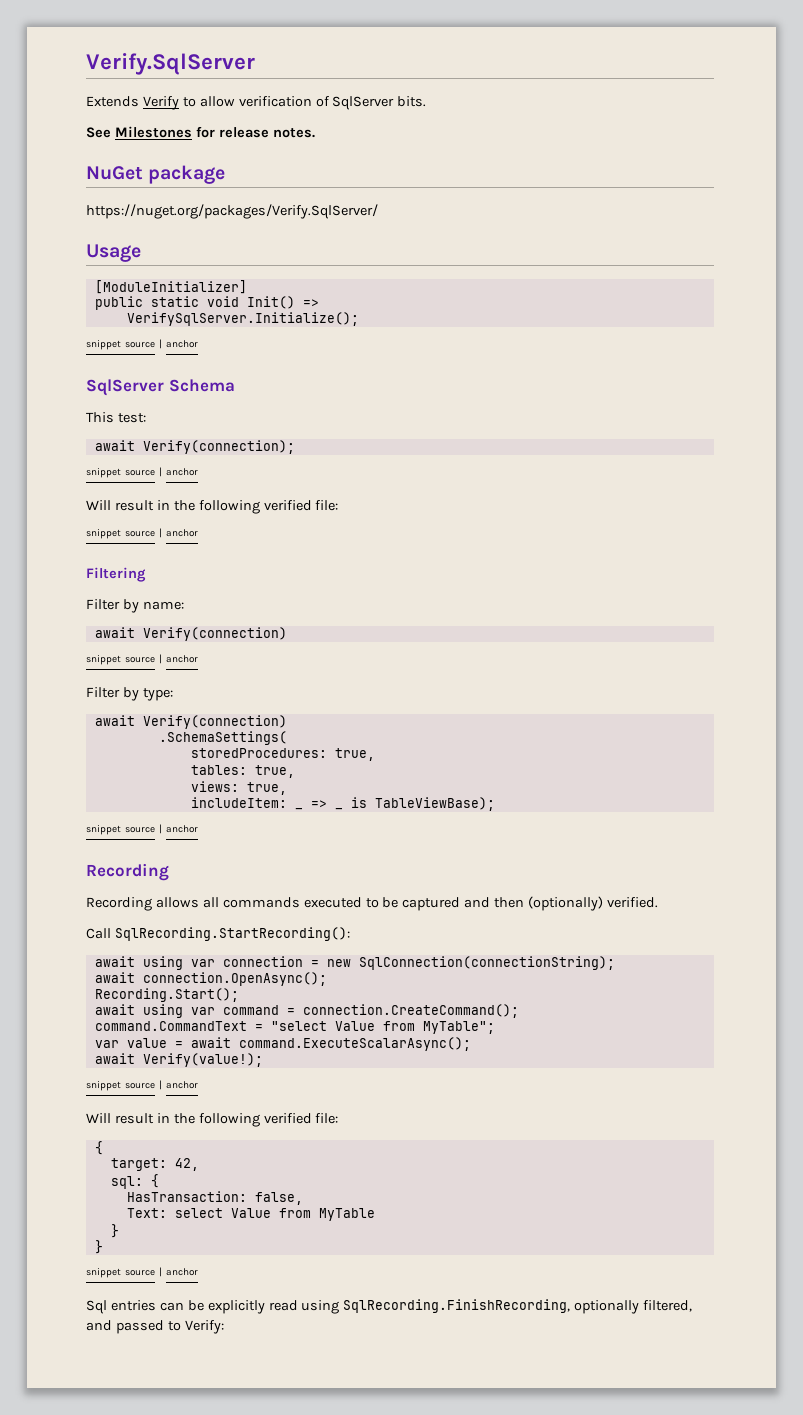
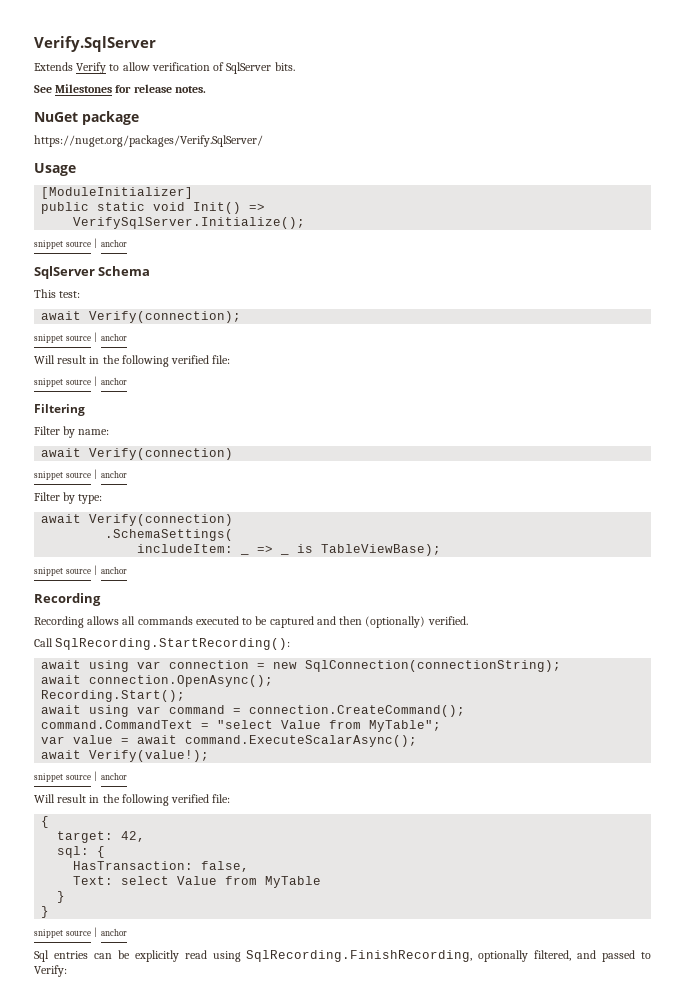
- storedProcedures: true,
- tables: true,
- views: true,

